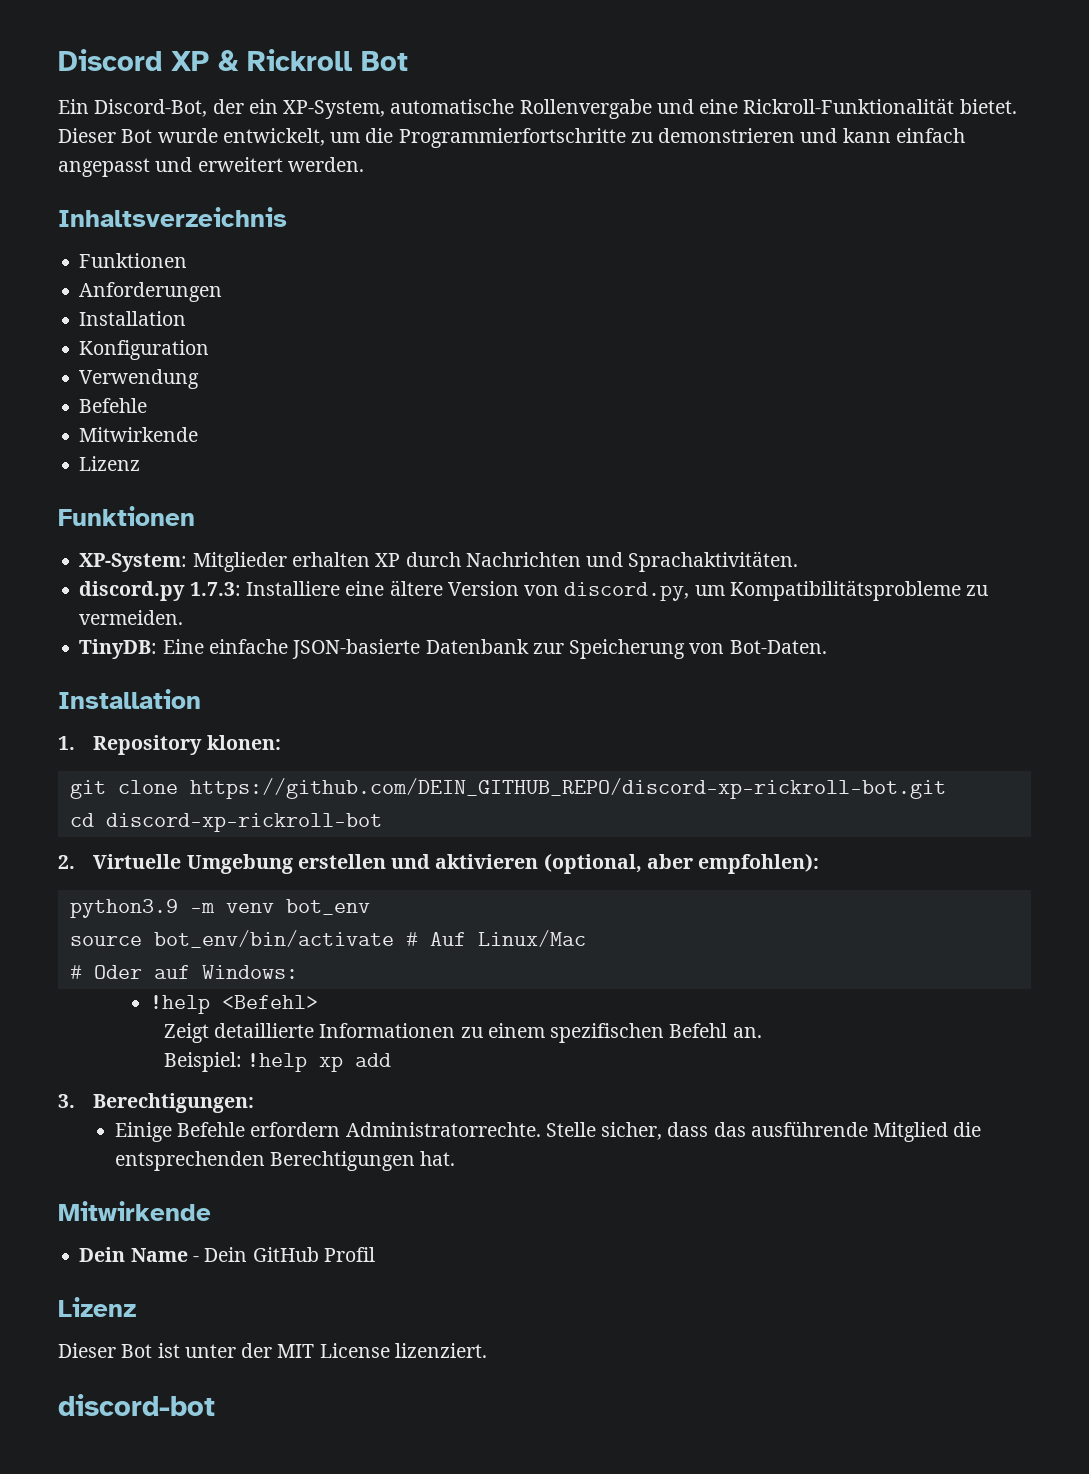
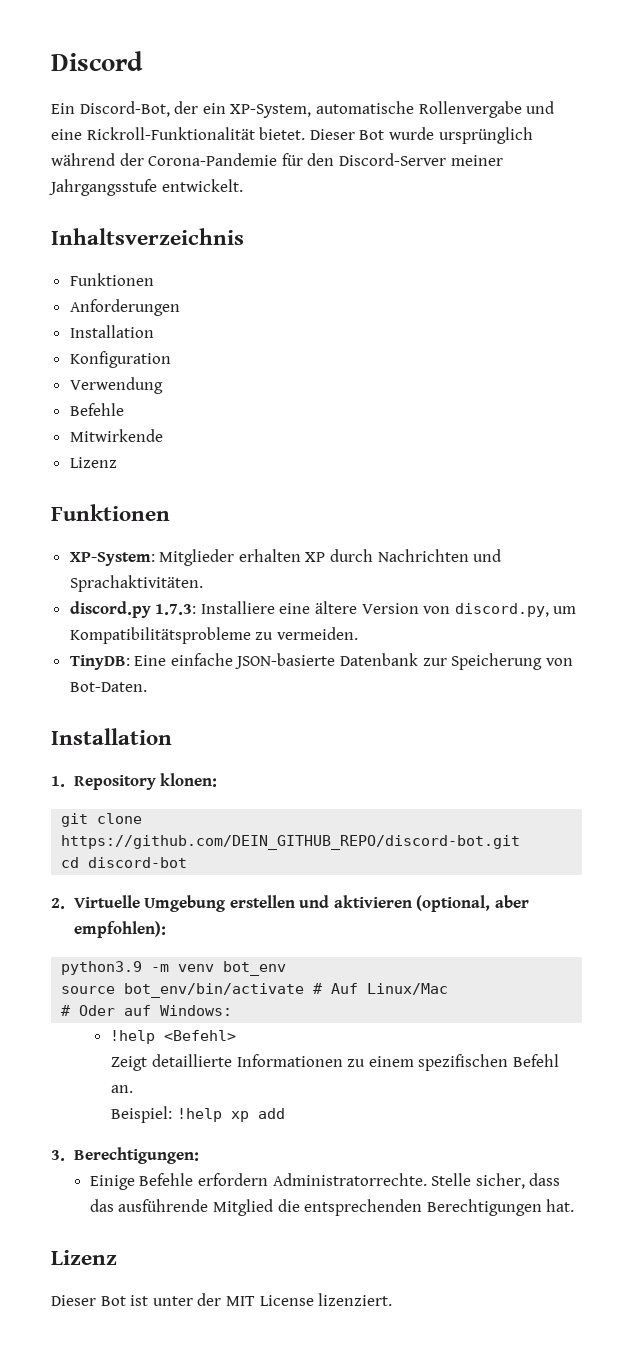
- Discord XP & Rickroll Bot
+ Discord
- Dieser Bot wurde entwickelt, um die Programmierfortschritte zu demonstrieren und kann einfach angepasst und erweitert werden.
+ Dieser Bot wurde ursprünglich während der Corona-Pandemie für den Discord-Server meiner Jahrgangsstufe entwickelt.
- git clone https://github.com/DEIN_GITHUB_REPO/discord-xp-rickroll-bot.git
+ git clone https://github.com/DEIN_GITHUB_REPO/discord-bot.git
- cd discord-xp-rickroll-bot
+ cd discord-bot
  Stelle sicher, dass das ausführende Mitglied die entsprechenden Berechtigungen hat.
- Mitwirkende
- Dein Name - Dein GitHub Profil
- discord-bot

